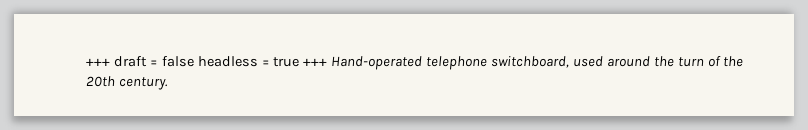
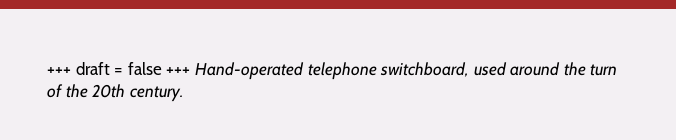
- +++ draft = false headless = true +++ Hand-operated telephone switchboard, used around the turn of the 20th century.
+ +++ draft = false +++ Hand-operated telephone switchboard, used around the turn of the 20th century.

